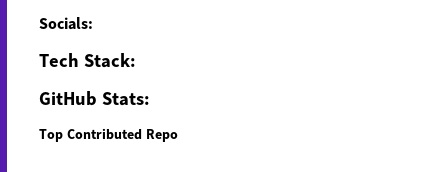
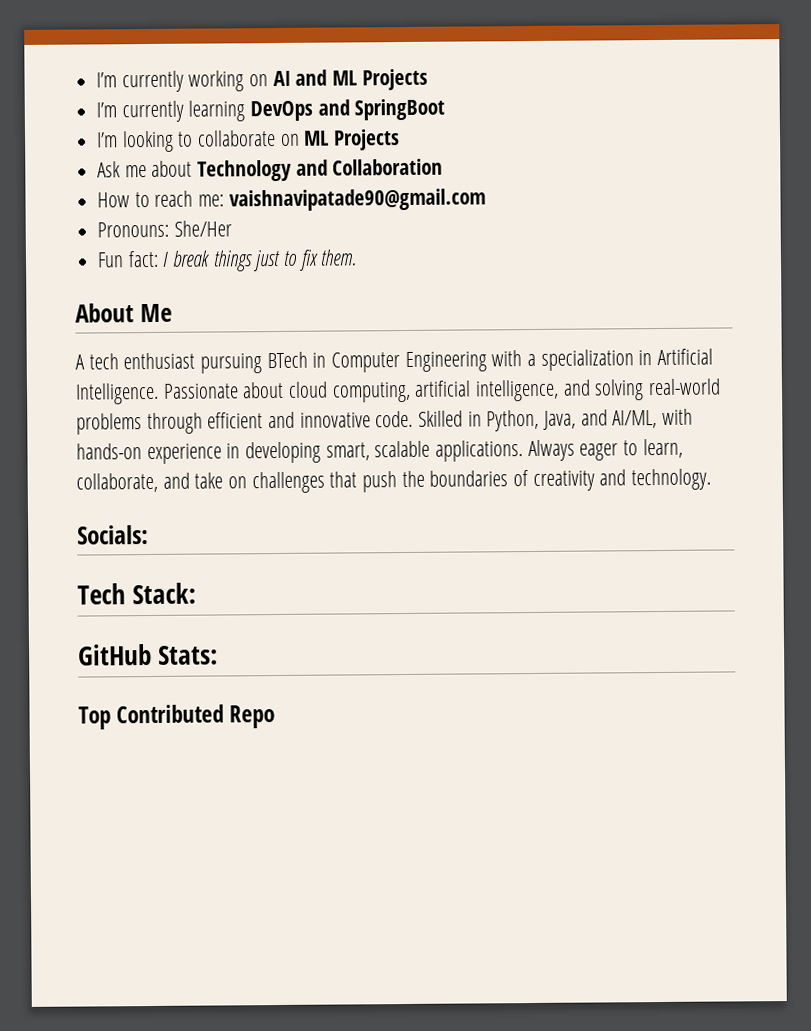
+ I’m currently working on AI and ML Projects
+ I’m currently learning DevOps and SpringBoot
+ I’m looking to collaborate on ML Projects
+ Ask me about Technology and Collaboration
+ How to reach me: vaishnavipatade90@gmail.com
+ Pronouns: She/Her
+ Fun fact: I break things just to fix them.
+ About Me
+ A tech enthusiast pursuing BTech in Computer Engineering with a specialization in Artificial Intelligence. Passionate about cloud computing, artificial intelligence, and solving real-world problems through efficient and innovative code. Skilled in Python, Java, and AI/ML, with hands-on experience in developing smart, scalable applications. Always eager to learn, collaborate, and take on challenges that push the boundaries of creativity and technology.

